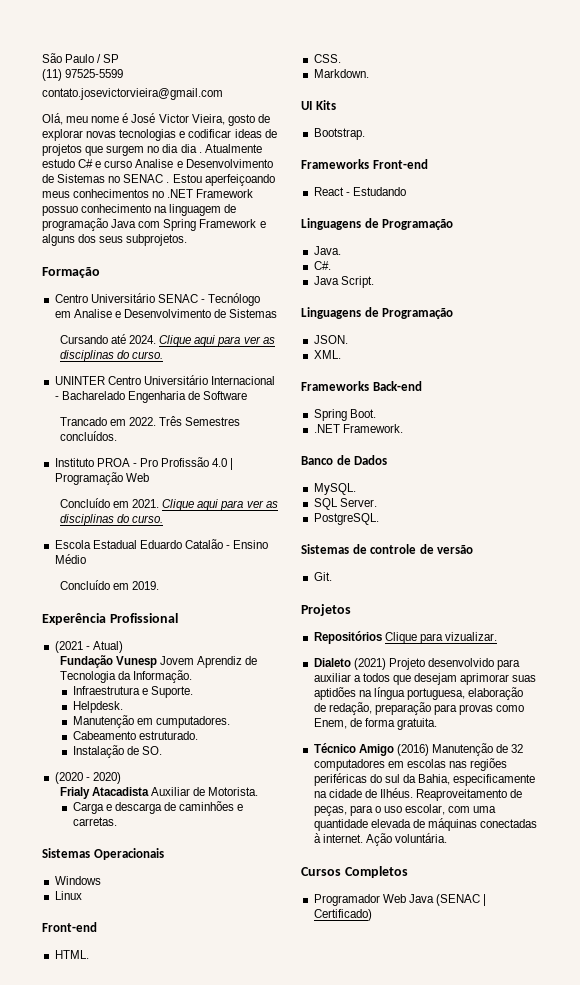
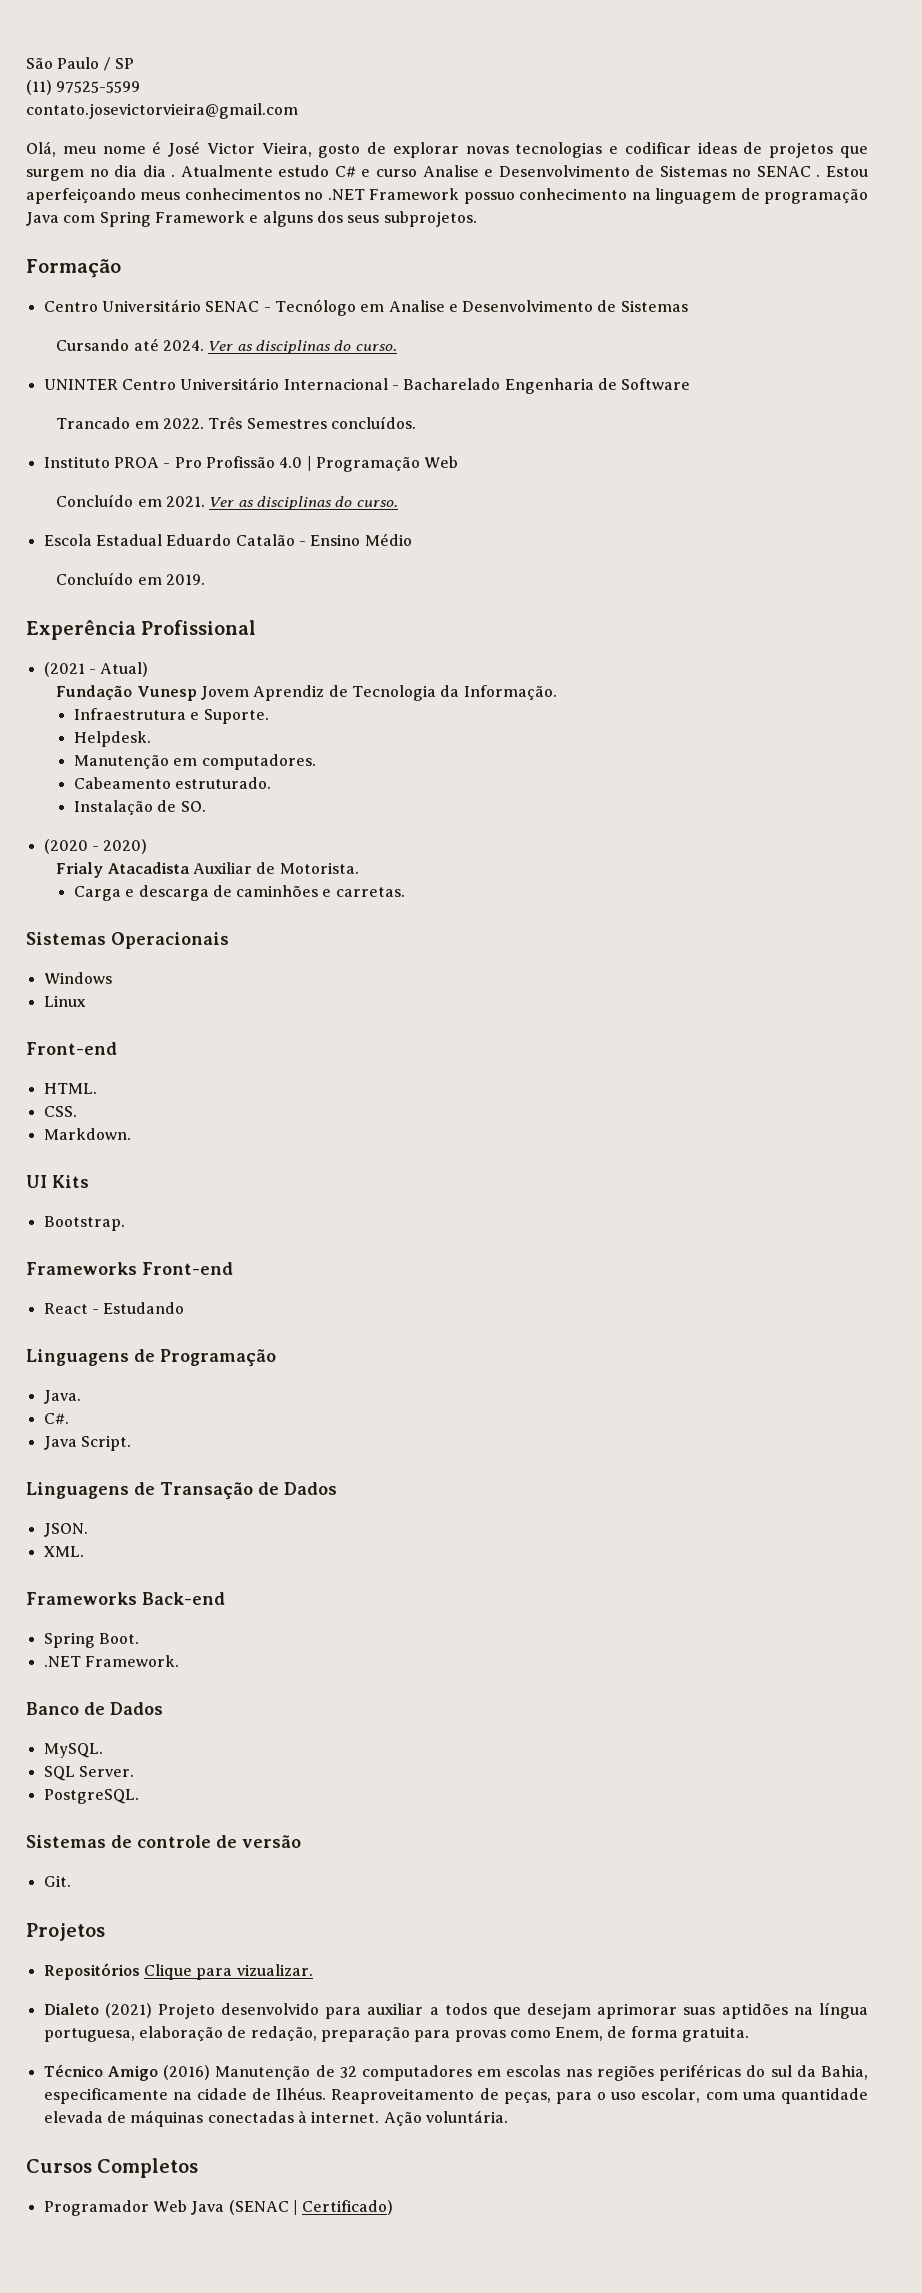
- Cursando até 2024. Clique aqui para ver as disciplinas do curso.
+ Cursando até 2024. Ver as disciplinas do curso.
- Concluído em 2021. Clique aqui para ver as disciplinas do curso.
+ Concluído em 2021. Ver as disciplinas do curso.
- Manutenção em cumputadores.
+ Manutenção em computadores.
  Java Script.
- Linguagens de Programação
+ Linguagens de Transação de Dados

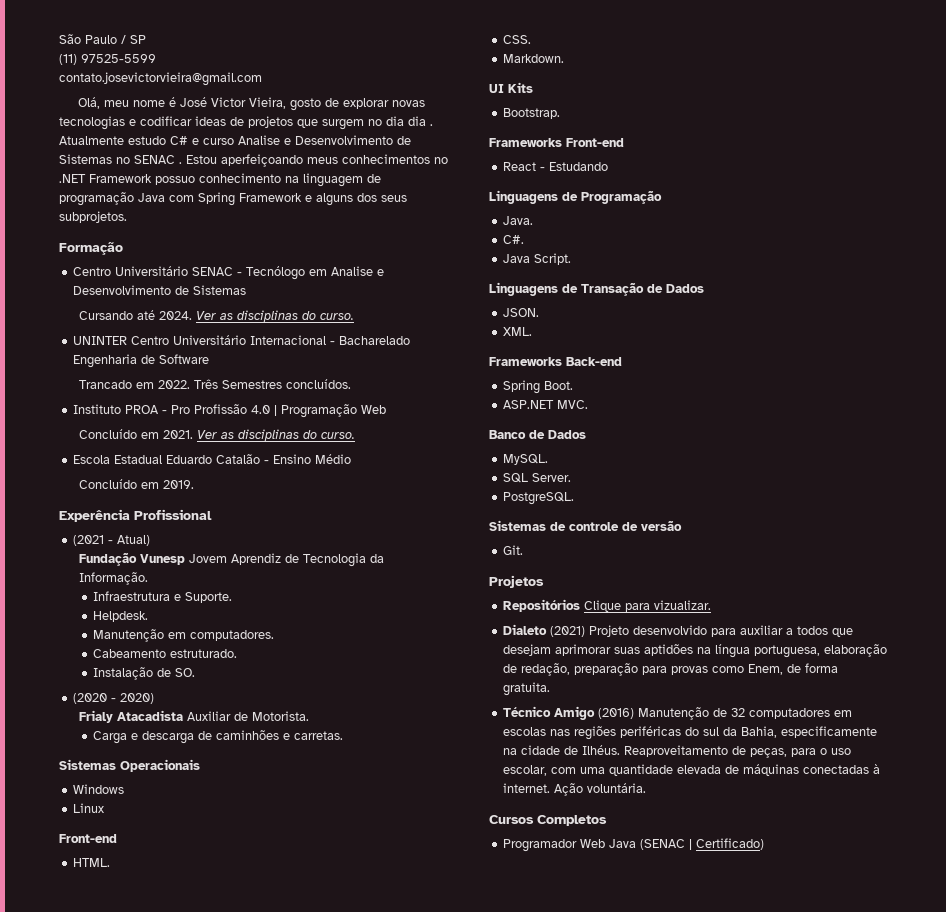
- .NET Framework.
+ ASP.NET MVC.

